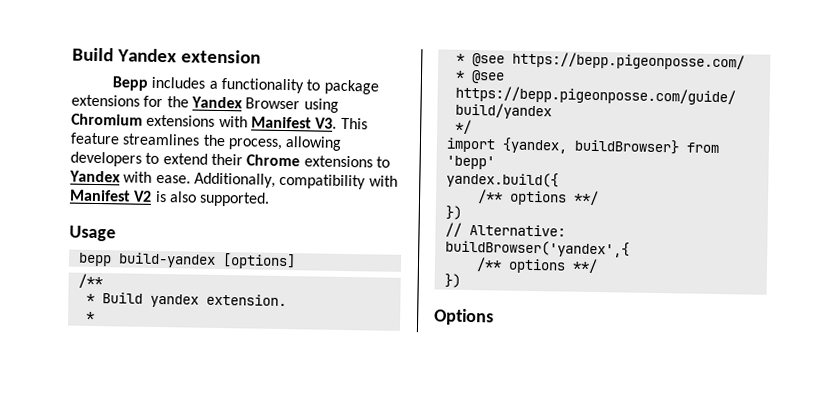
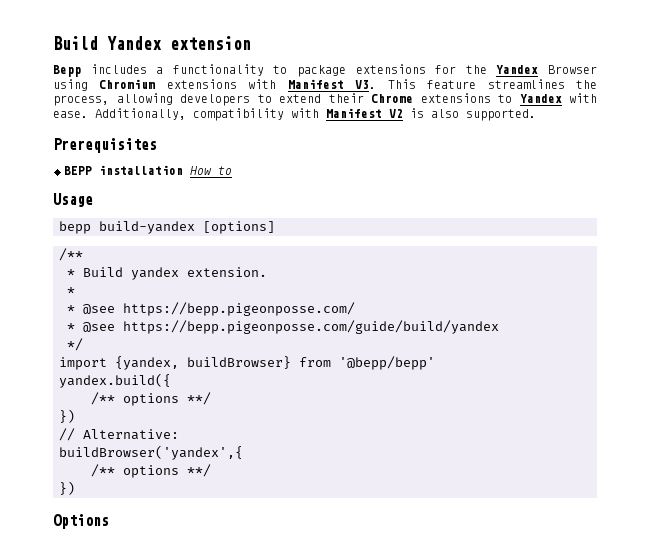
+ Prerequisites
+ BEPP installation How to
- import {yandex, buildBrowser} from 'bepp'
+ import {yandex, buildBrowser} from '@bepp/bepp'

